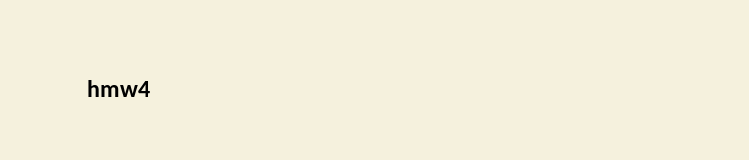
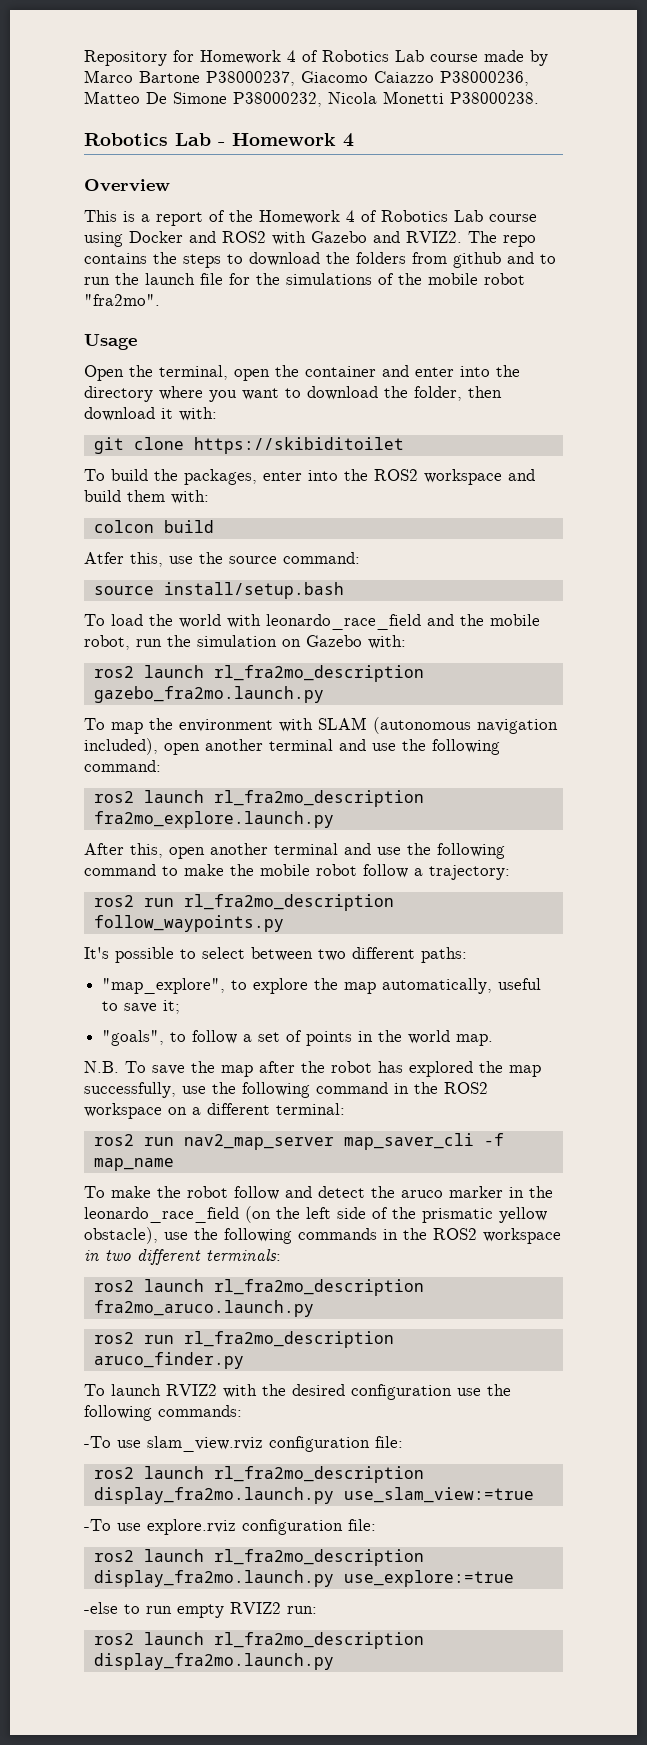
- hmw4
+ Repository for Homework 4 of Robotics Lab course made by Marco Bartone P38000237, Giacomo Caiazzo P38000236, Matteo De Simone P38000232, Nicola Monetti P38000238.
+ Robotics Lab - Homework 4
+ Overview
+ This is a report of the Homework 4 of Robotics Lab course using Docker and ROS2 with Gazebo and RVIZ2. The repo contains the steps to download the folders from github and to run the launch file for the simulations of the mobile robot "fra2mo".
+ Usage
+ Open the terminal, open the container and enter into the directory where you want to download the folder, then download it with:
+ git clone https://skibiditoilet
+ To build the packages, enter into the ROS2 workspace and build them with:
+ colcon build
+ Atfer this, use the source command:
+ source install/setup.bash
+ To load the world with leonardo_race_field and the mobile robot, run the simulation on Gazebo with:
+ ros2 launch rl_fra2mo_description gazebo_fra2mo.launch.py
+ To map the environment with SLAM (autonomous navigation included), open another terminal and use the following command:
+ ros2 launch rl_fra2mo_description fra2mo_explore.launch.py
+ After this, open another terminal and use the following command to make the mobile robot follow a trajectory:
+ ros2 run rl_fra2mo_description follow_waypoints.py
+ It's possible to select between two different paths:
+ "map_explore", to explore the map automatically, useful to save it;
+ "goals", to follow a set of points in the world map.
+ N.B. To save the map after the robot has explored the map successfully, use the following command in the ROS2 workspace on a different terminal:
+ ros2 run nav2_map_server map_saver_cli -f map_name
+ To make the robot follow and detect the aruco marker in the leonardo_race_field (on the left side of the prismatic yellow obstacle), use the following commands in the ROS2 workspace in two different terminals:
+ ros2 launch rl_fra2mo_description fra2mo_aruco.launch.py
+ ros2 run rl_fra2mo_description aruco_finder.py
+ To launch RVIZ2 with the desired configuration use the following commands:
+ -To use slam_view.rviz configuration file:
+ ros2 launch rl_fra2mo_description display_fra2mo.launch.py use_slam_view:=true
+ -To use explore.rviz configuration file:
+ ros2 launch rl_fra2mo_description display_fra2mo.launch.py use_explore:=true
+ -else to run empty RVIZ2 run:
+ ros2 launch rl_fra2mo_description display_fra2mo.launch.py

